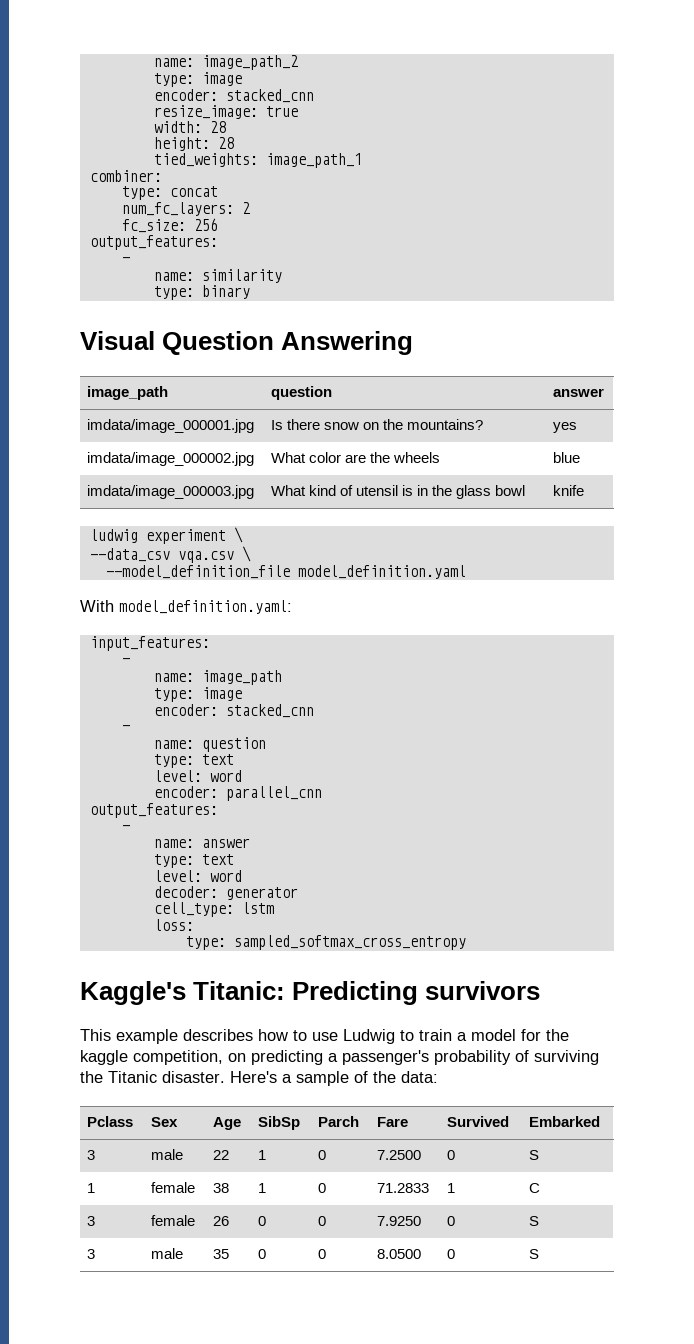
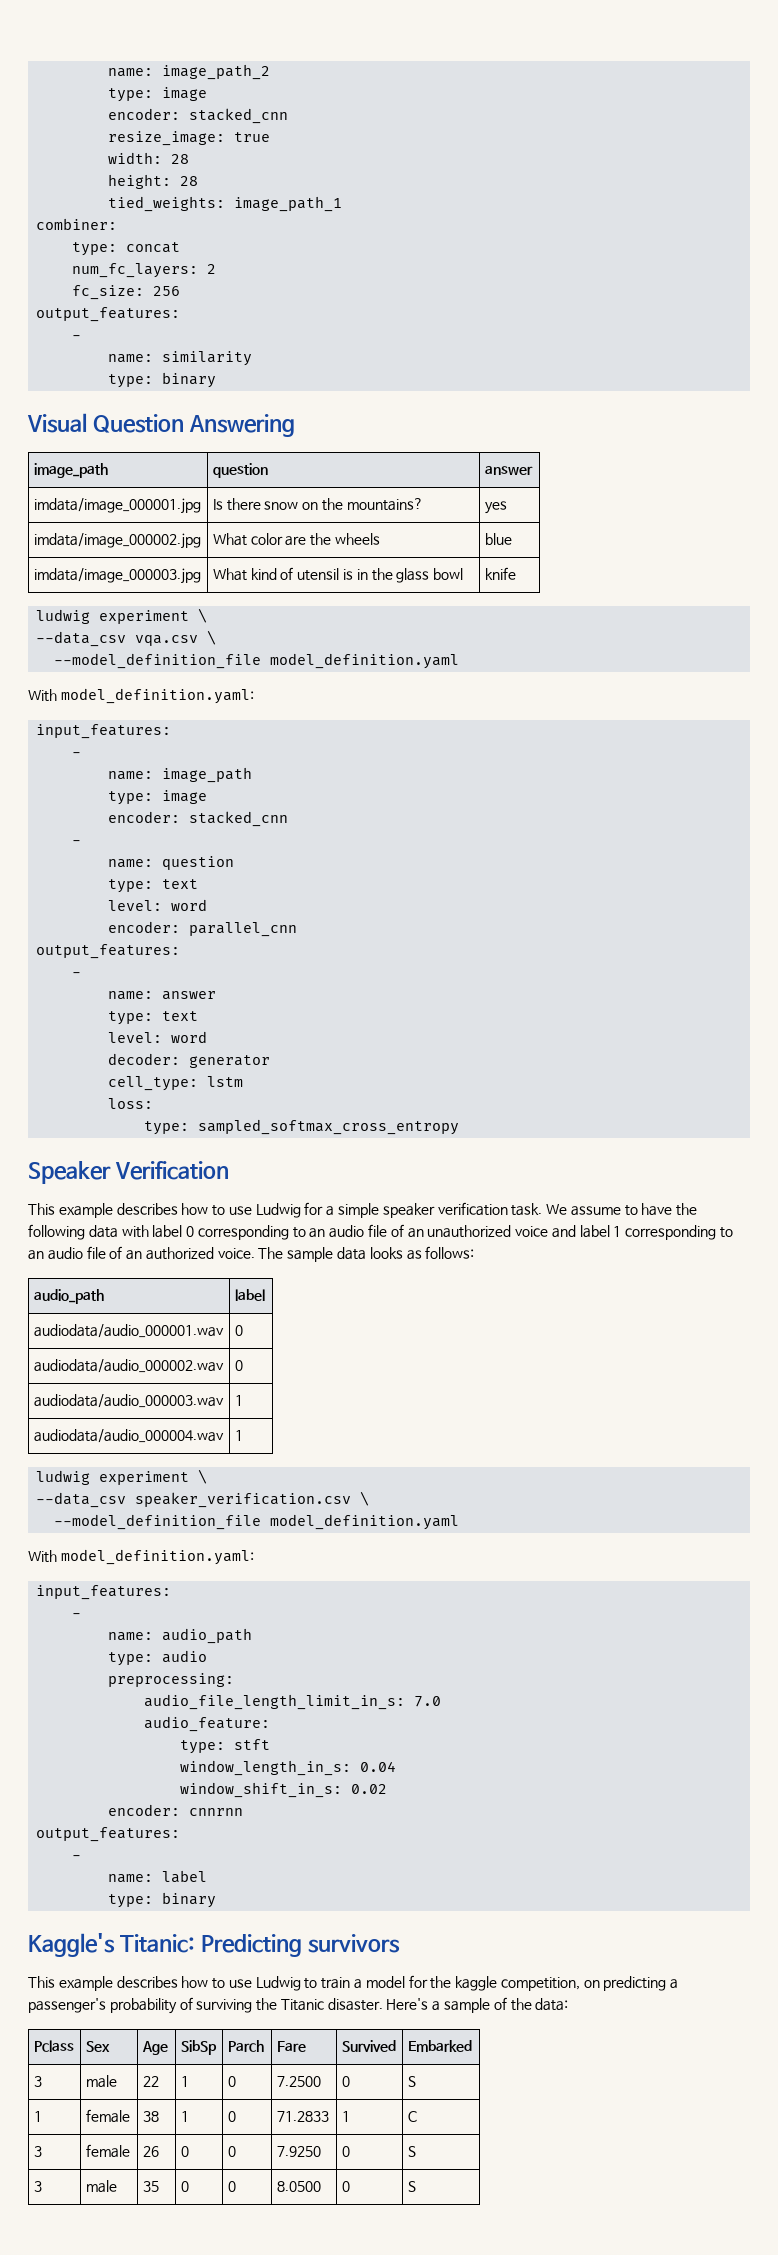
+ Speaker Verification
+ This example describes how to use Ludwig for a simple speaker verification task. We assume to have the following data with label 0 corresponding to an audio file of an unauthorized voice and label 1 corresponding to an audio file of an authorized voice. The sample data looks as follows:
+ audio_path | label
+ audiodata/audio_000001.wav | 0
+ audiodata/audio_000002.wav | 0
+ audiodata/audio_000003.wav | 1
+ audiodata/audio_000004.wav | 1
+ ludwig experiment \
+ --data_csv speaker_verification.csv \
+ --model_definition_file model_definition.yaml
+ With model_definition.yaml:
+ input_features:
+ -
+ name: audio_path
+ type: audio
+ preprocessing:
+ audio_file_length_limit_in_s: 7.0
+ audio_feature:
+ type: stft
+ window_length_in_s: 0.04
+ window_shift_in_s: 0.02
+ encoder: cnnrnn
+ output_features:
+ -
+ name: label
+ type: binary

